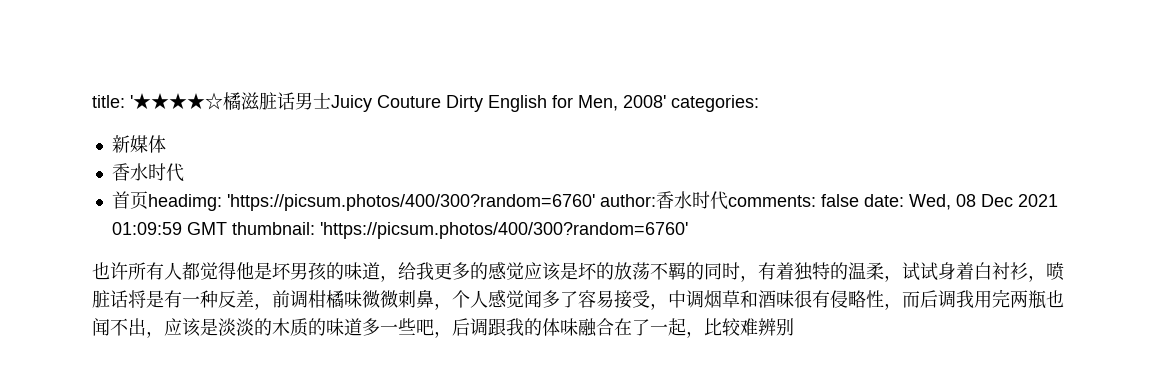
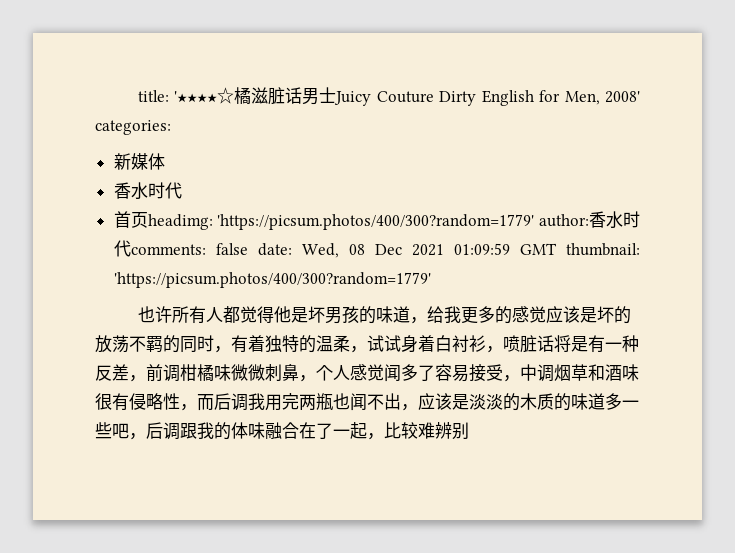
- 首页headimg: 'https://picsum.photos/400/300?random=6760' author:香水时代comments: false date: Wed, 08 Dec 2021 01:09:59 GMT thumbnail: 'https://picsum.photos/400/300?random=6760'
+ 首页headimg: 'https://picsum.photos/400/300?random=1779' author:香水时代comments: false date: Wed, 08 Dec 2021 01:09:59 GMT thumbnail: 'https://picsum.photos/400/300?random=1779'

